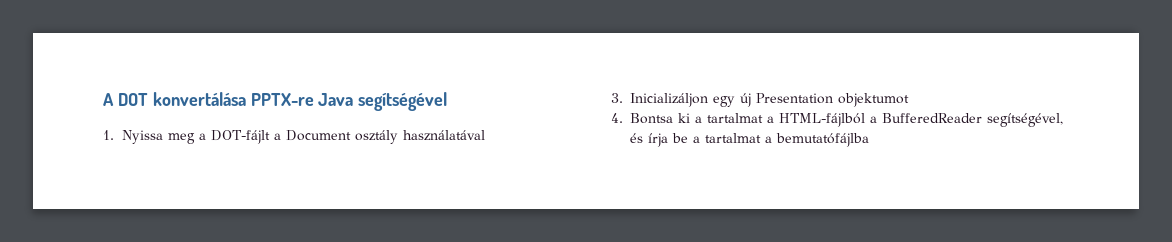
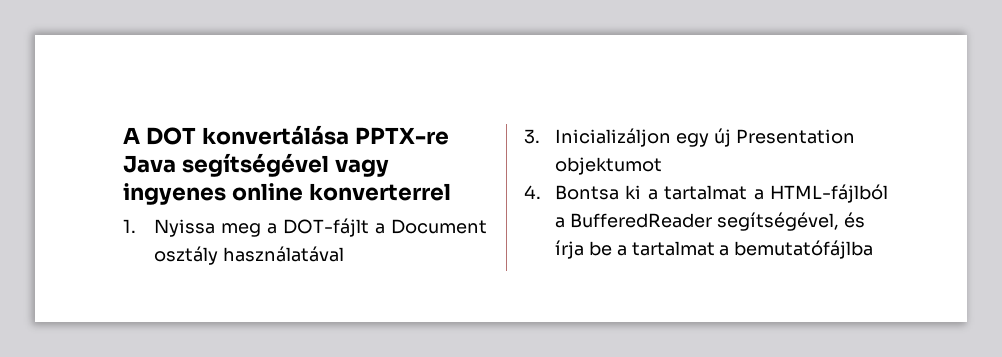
- A DOT konvertálása PPTX-re Java segítségével
+ A DOT konvertálása PPTX-re Java segítségével vagy ingyenes online konverterrel

